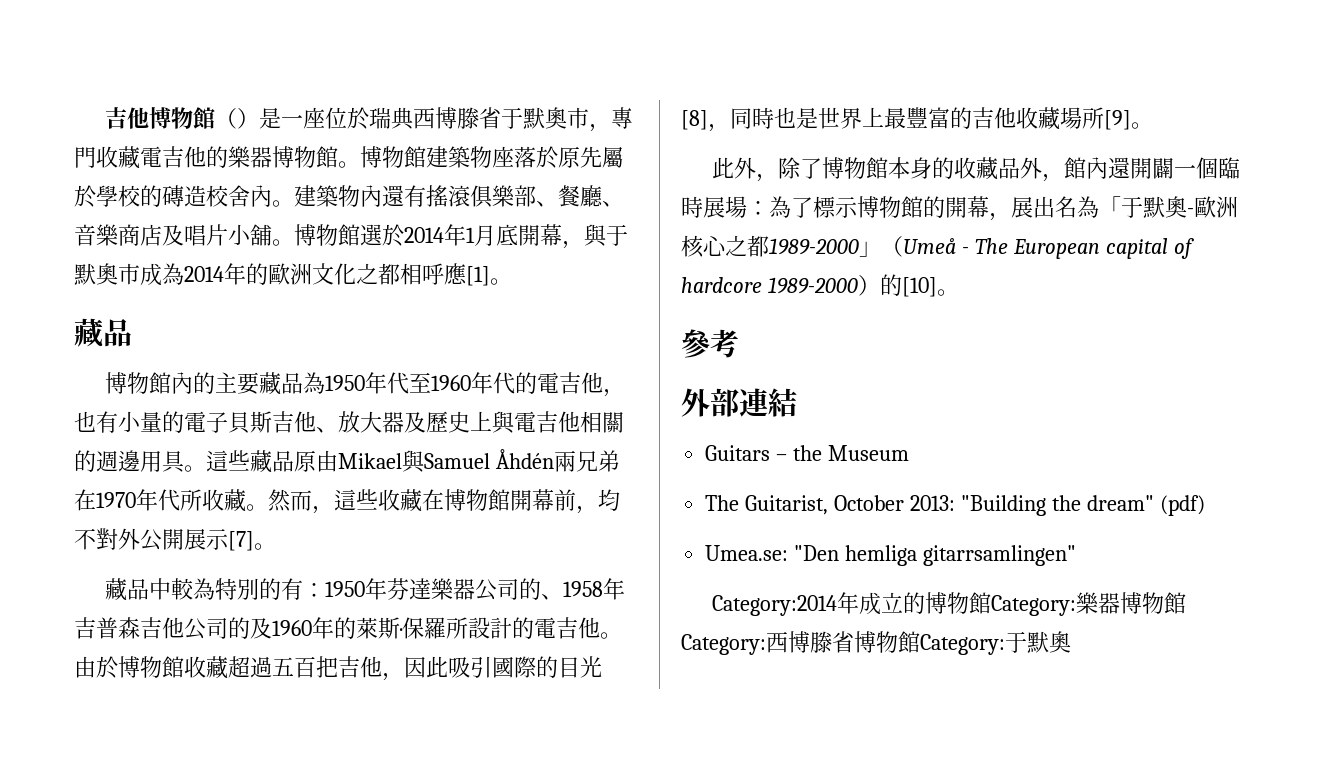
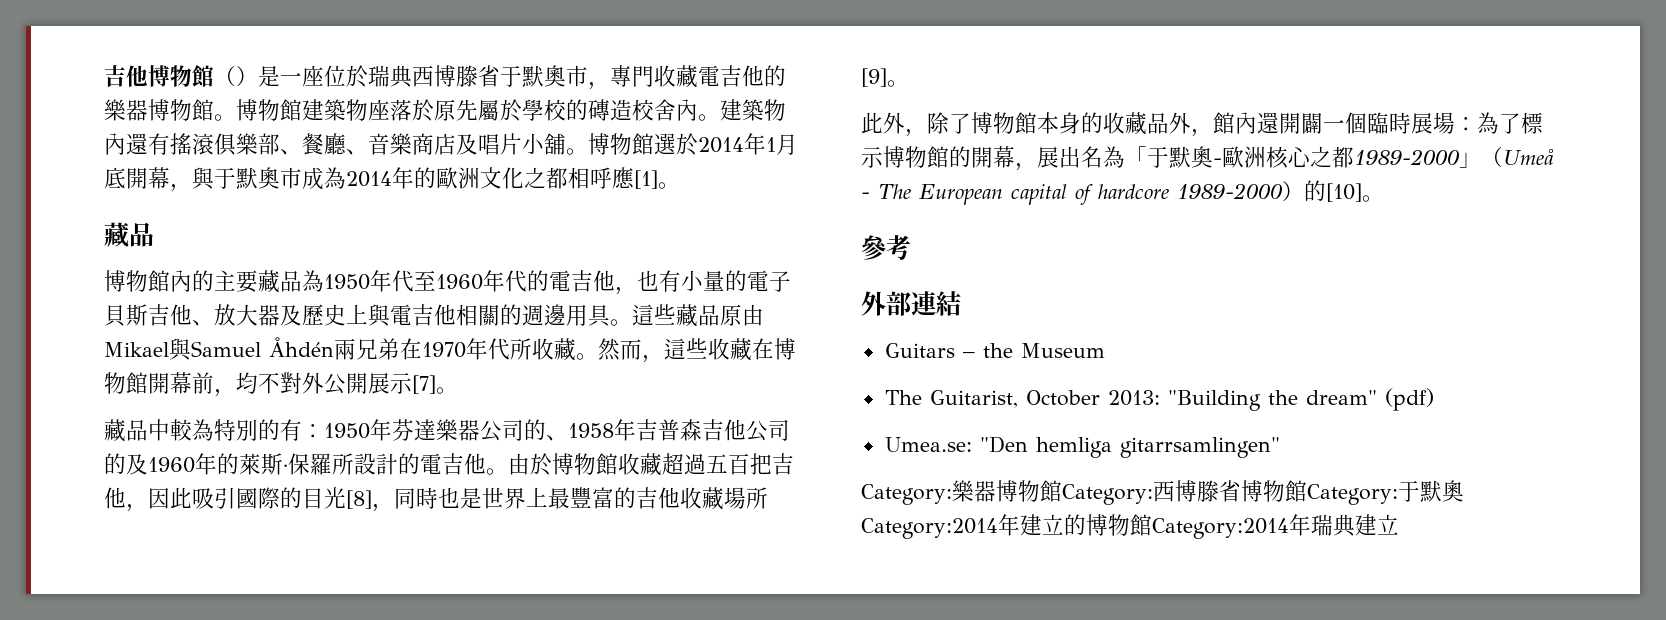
- Category:2014年成立的博物館Category:樂器博物館Category:西博滕省博物館Category:于默奧
+ Category:樂器博物館Category:西博滕省博物館Category:于默奧Category:2014年建立的博物館Category:2014年瑞典建立

